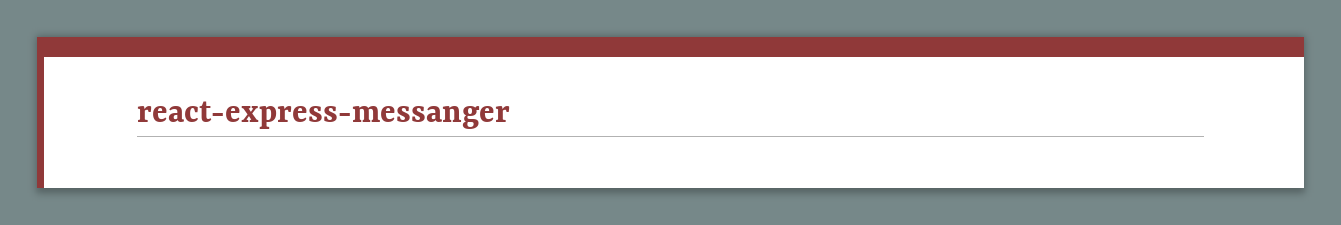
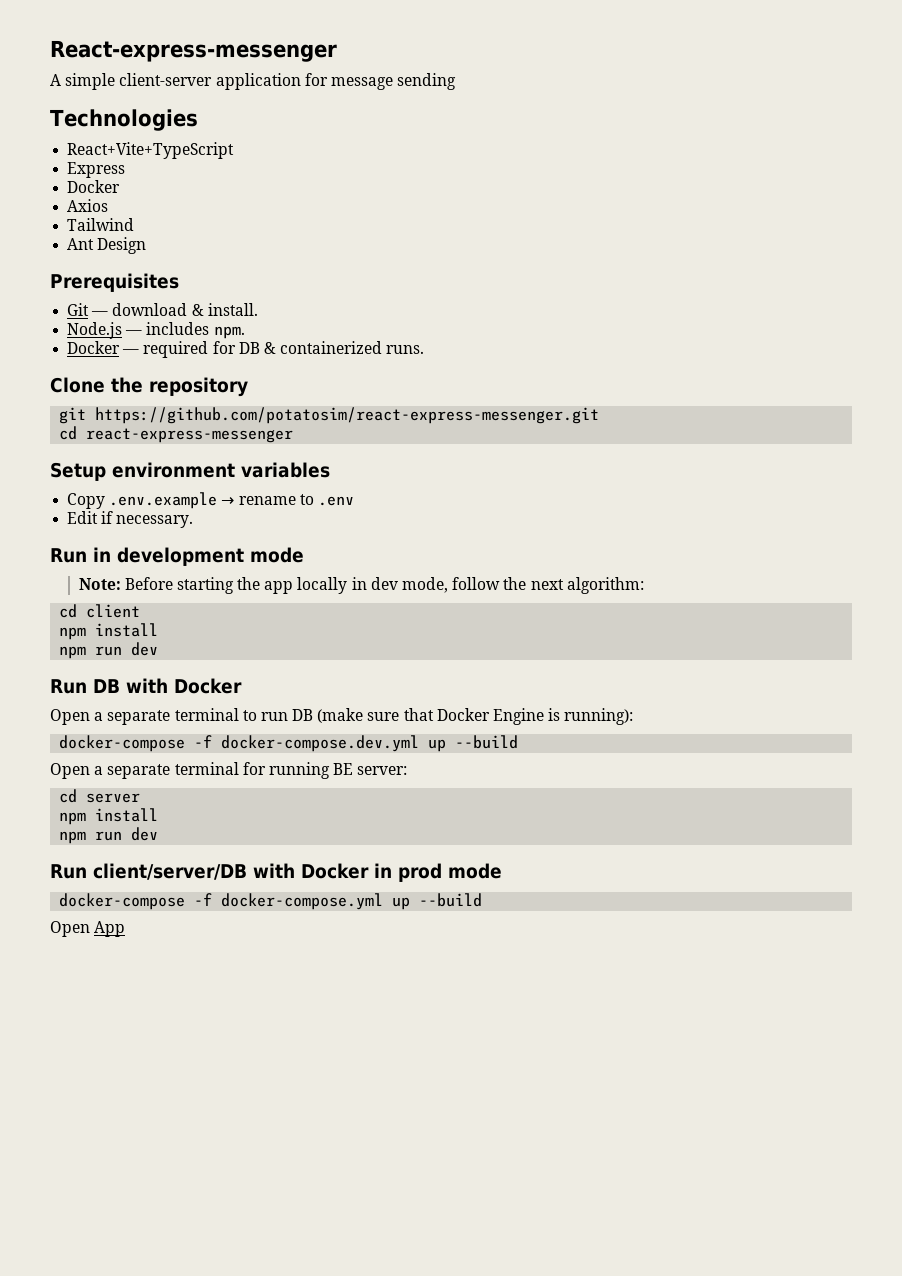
- react-express-messanger
+ React-express-messenger
+ A simple client-server application for message sending
+ Technologies
+ React+Vite+TypeScript
+ Express
+ Docker
+ Axios
+ Tailwind
+ Ant Design
+ Prerequisites
+ Git — download & install.
+ Node.js — includes npm.
+ Docker — required for DB & containerized runs.
+ Clone the repository
+ git https://github.com/potatosim/react-express-messenger.git
+ cd react-express-messenger
+ Setup environment variables
+ Copy .env.example → rename to .env
+ Edit if necessary.
+ Run in development mode
+ Note: Before starting the app locally in dev mode, follow the next algorithm:
+ cd client
+ npm install
+ npm run dev
+ Run DB with Docker
+ Open a separate terminal to run DB (make sure that Docker Engine is running):
+ docker-compose -f docker-compose.dev.yml up --build
+ Open a separate terminal for running BE server:
+ cd server
+ npm install
+ npm run dev
+ Run client/server/DB with Docker in prod mode
+ docker-compose -f docker-compose.yml up --build
+ Open App

